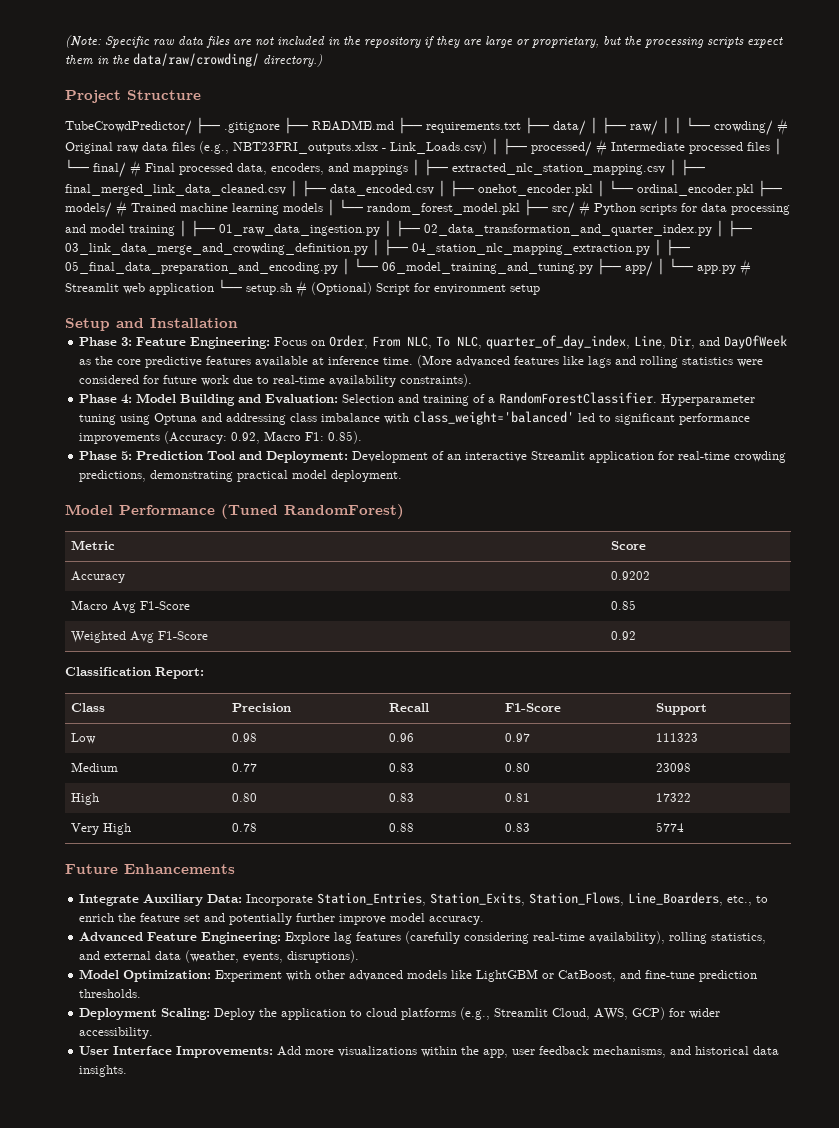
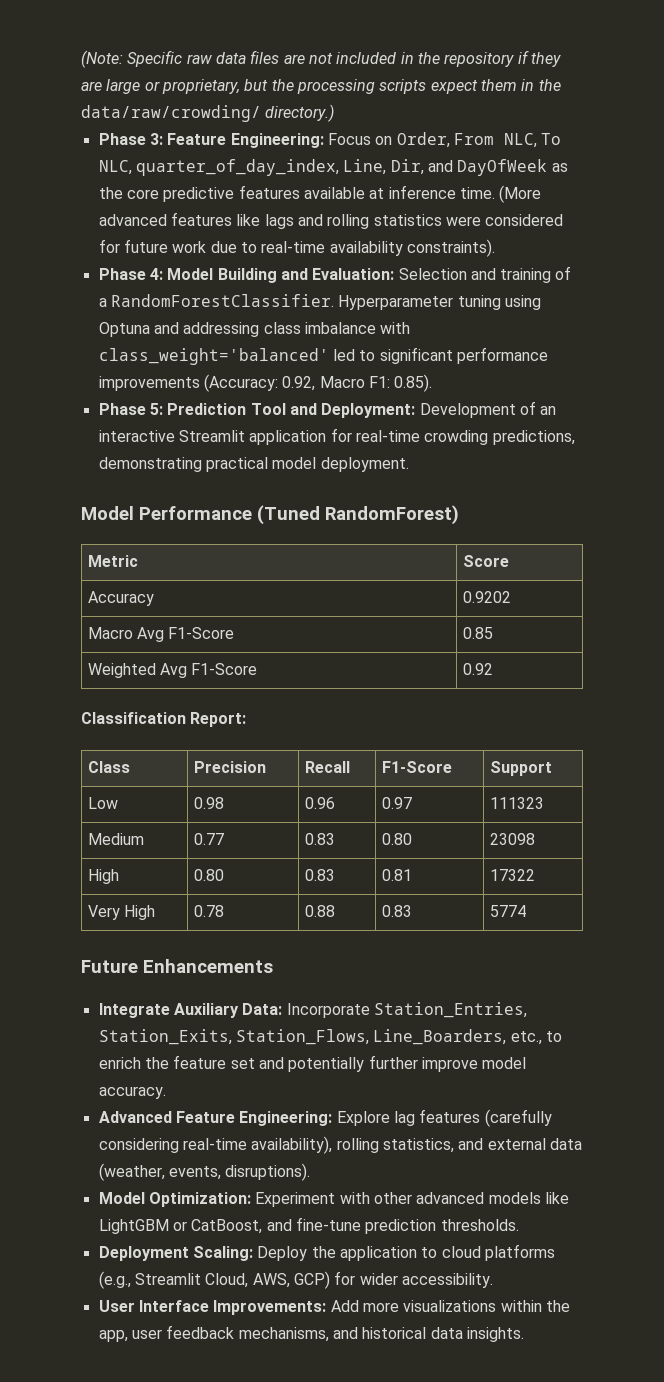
- Project Structure
- TubeCrowdPredictor/ ├── .gitignore ├── README.md ├── requirements.txt ├── data/ │ ├── raw/ │ │ └── crowding/ # Original raw data files (e.g., NBT23FRI_outputs.xlsx - Link_Loads.csv) │ ├── processed/ # Intermediate processed files │ └── final/ # Final processed data, encoders, and mappings │ ├── extracted_nlc_station_mapping.csv │ ├── final_merged_link_data_cleaned.csv │ ├── data_encoded.csv │ ├── onehot_encoder.pkl │ └── ordinal_encoder.pkl ├── models/ # Trained machine learning models │ └── random_forest_model.pkl ├── src/ # Python scripts for data processing and model training │ ├── 01_raw_data_ingestion.py │ ├── 02_data_transformation_and_quarter_index.py │ ├── 03_link_data_merge_and_crowding_definition.py │ ├── 04_station_nlc_mapping_extraction.py │ ├── 05_final_data_preparation_and_encoding.py │ └── 06_model_training_and_tuning.py ├── app/ │ └── app.py # Streamlit web application └── setup.sh # (Optional) Script for environment setup
- Setup and Installation

